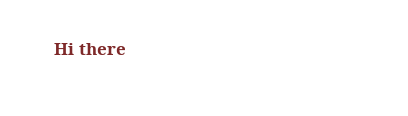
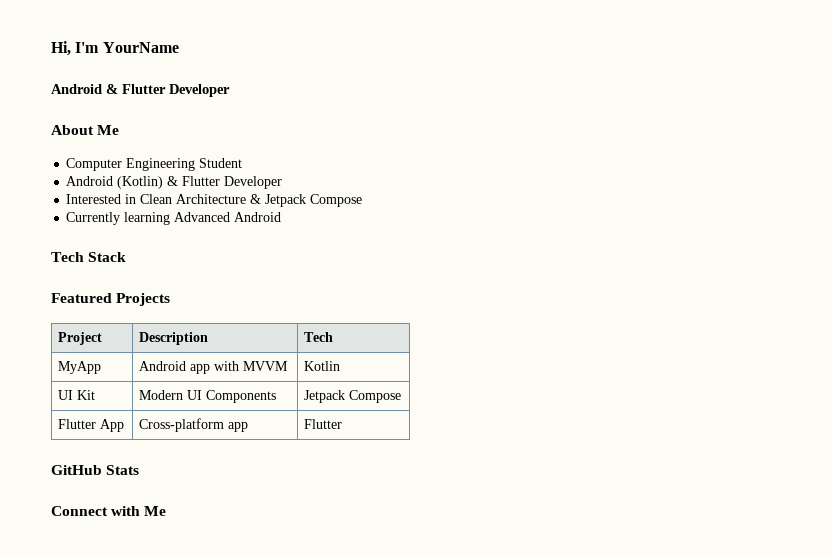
- Hi there
+ Hi, I'm YourName
+ Android & Flutter Developer
+ About Me
+ Computer Engineering Student
+ Android (Kotlin) & Flutter Developer
+ Interested in Clean Architecture & Jetpack Compose
+ Currently learning Advanced Android
+ Tech Stack
+ Featured Projects
+ Project | Description | Tech
+ MyApp | Android app with MVVM | Kotlin
+ UI Kit | Modern UI Components | Jetpack Compose
+ Flutter App | Cross-platform app | Flutter
+ GitHub Stats
+ Connect with Me

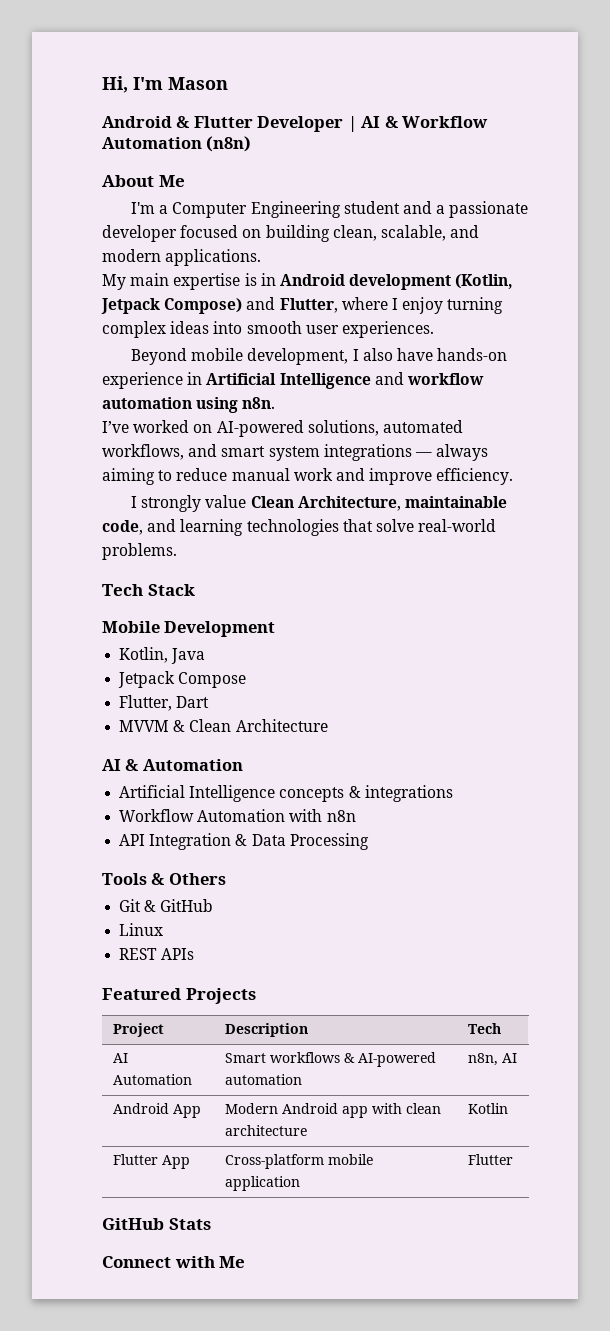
- Hi, I'm YourName
+ Hi, I'm Mason
- Android & Flutter Developer
+ Android & Flutter Developer | AI & Workflow Automation (n8n)
  About Me
- Computer Engineering Student
- Android (Kotlin) & Flutter Developer
- Interested in Clean Architecture & Jetpack Compose
- Currently learning Advanced Android
+ I'm a Computer Engineering student and a passionate developer focused on building clean, scalable, and modern applications.
+ My main expertise is in Android development (Kotlin, Jetpack Compose) and Flutter, where I enjoy turning complex ideas into smooth user experiences.
+ Beyond mobile development, I also have hands-on experience in Artificial Intelligence and workflow automation using n8n.
+ I’ve worked on AI-powered solutions, automated workflows, and smart system integrations — always aiming to reduce manual work and improve efficiency.
+ I strongly value Clean Architecture, maintainable code, and learning technologies that solve real-world problems.
  Tech Stack
+ Mobile Development
+ Kotlin, Java
+ Jetpack Compose
+ Flutter, Dart
+ MVVM & Clean Architecture
+ AI & Automation
+ Artificial Intelligence concepts & integrations
+ Workflow Automation with n8n
+ API Integration & Data Processing
+ Tools & Others
+ Git & GitHub
+ Linux
+ REST APIs
- MyApp | Android app with MVVM | Kotlin
+ AI Automation | Smart workflows & AI-powered automation | n8n, AI
+ Android App | Modern Android app with clean architecture | Kotlin
- UI Kit | Modern UI Components | Jetpack Compose
- Flutter App | Cross-platform app | Flutter
+ Flutter App | Cross-platform mobile application | Flutter

